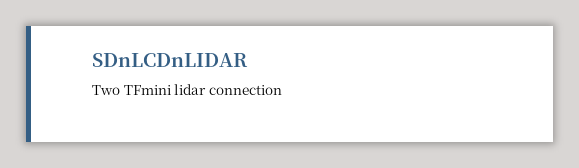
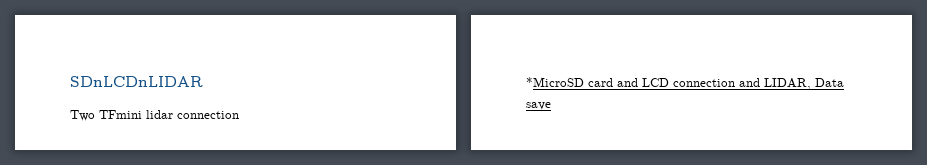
+ *MicroSD card and LCD connection and LIDAR, Data save

